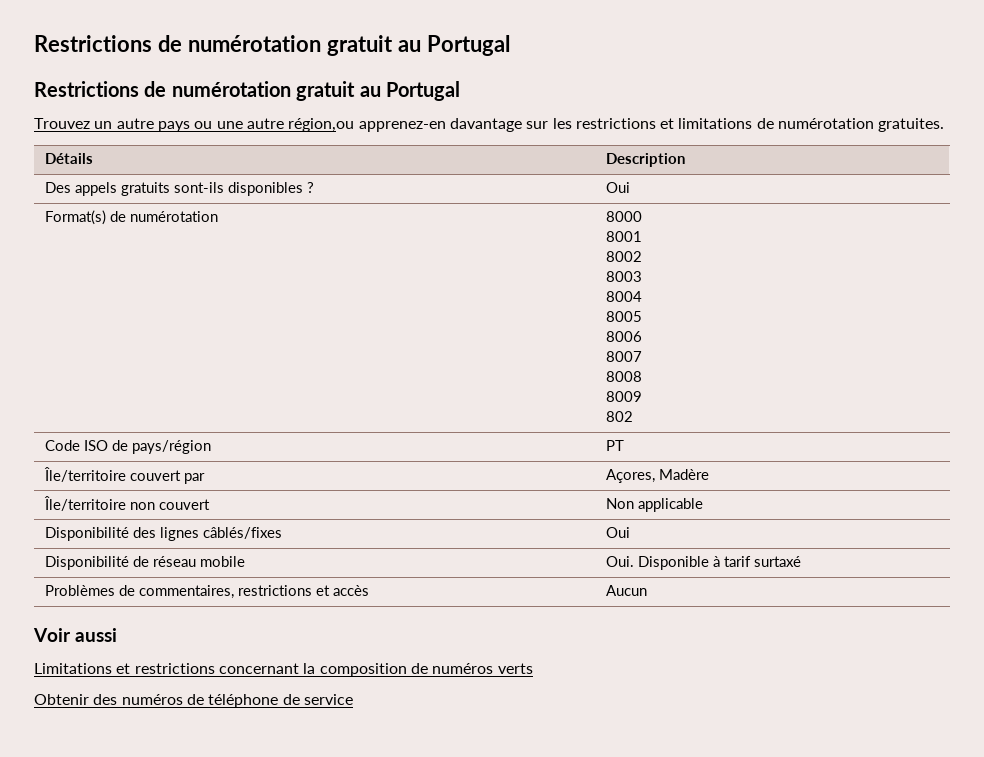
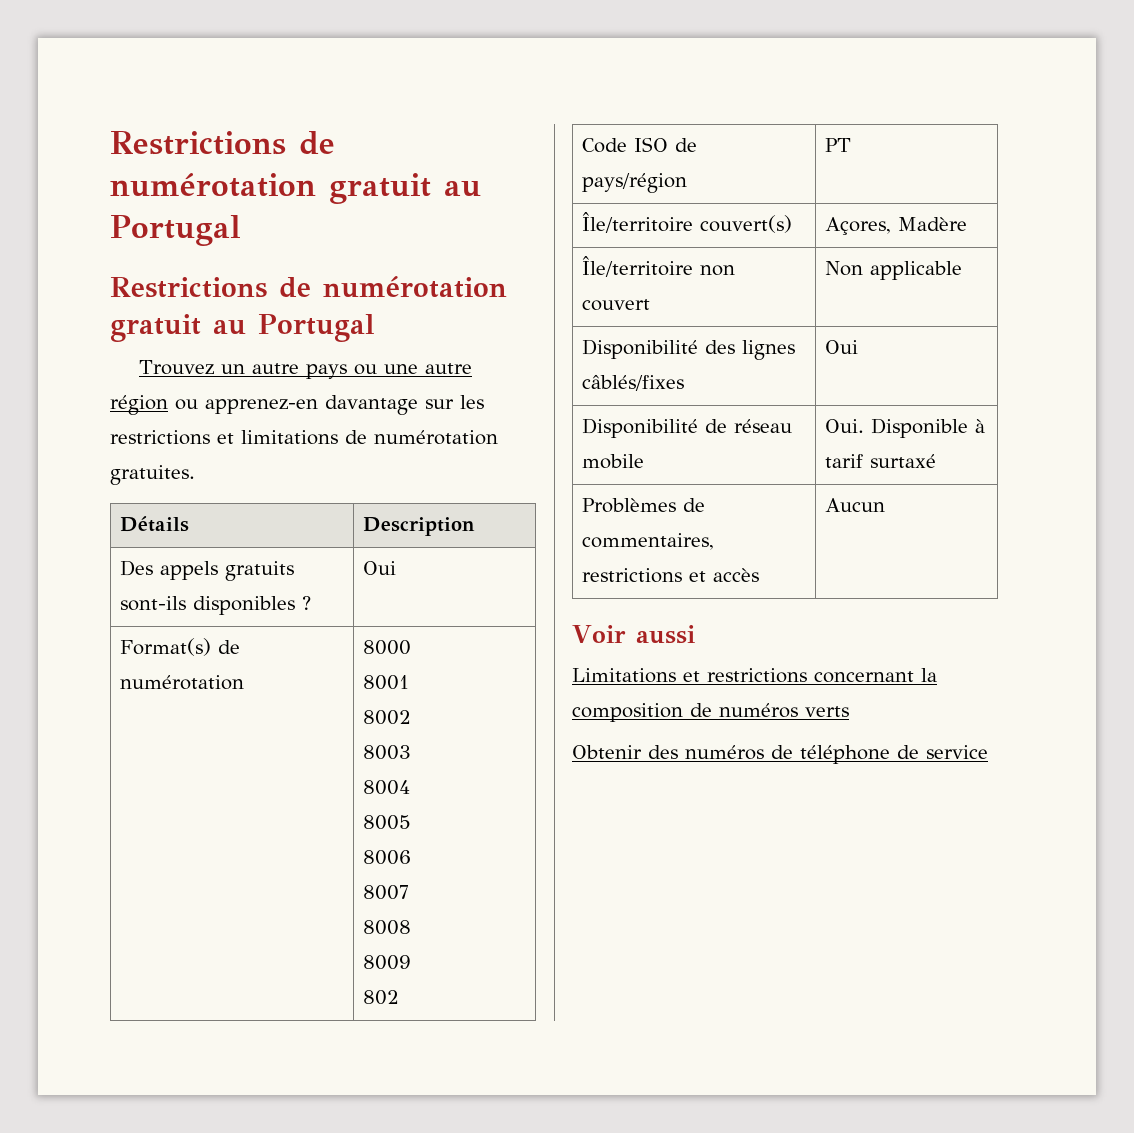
- Trouvez un autre pays ou une autre région,ou apprenez-en davantage sur les restrictions et limitations de numérotation gratuites.
+ Trouvez un autre pays ou une autre région ou apprenez-en davantage sur les restrictions et limitations de numérotation gratuites.
- Île/territoire couvert par | Açores, Madère
+ Île/territoire couvert(s) | Açores, Madère

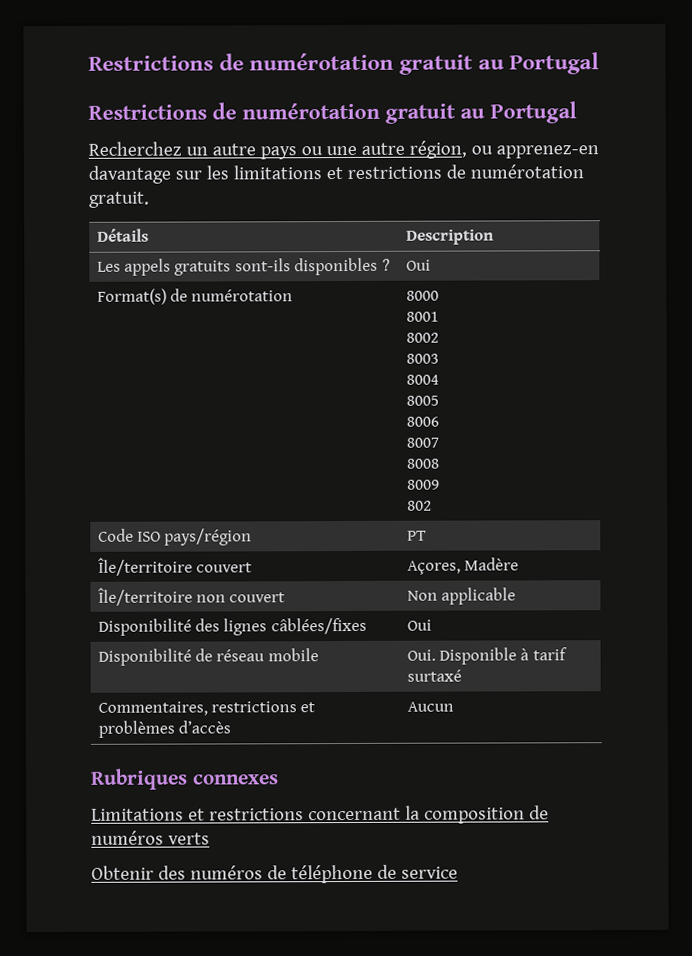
- Trouvez un autre pays ou une autre région ou apprenez-en davantage sur les restrictions et limitations de numérotation gratuites.
+ Recherchez un autre pays ou une autre région, ou apprenez-en davantage sur les limitations et restrictions de numérotation gratuit.
- Des appels gratuits sont-ils disponibles ? | Oui
+ Les appels gratuits sont-ils disponibles ? | Oui
- Code ISO de pays/région | PT
+ Code ISO pays/région | PT
- Île/territoire couvert(s) | Açores, Madère
+ Île/territoire couvert | Açores, Madère
- Disponibilité des lignes câblés/fixes | Oui
+ Disponibilité des lignes câblées/fixes | Oui
- Problèmes de commentaires, restrictions et accès | Aucun
+ Commentaires, restrictions et problèmes d’accès | Aucun
- Voir aussi
+ Rubriques connexes

